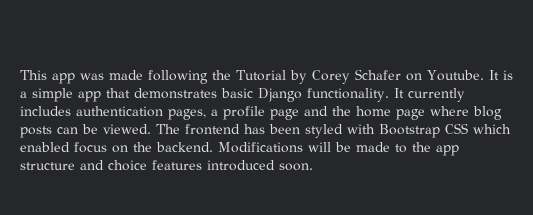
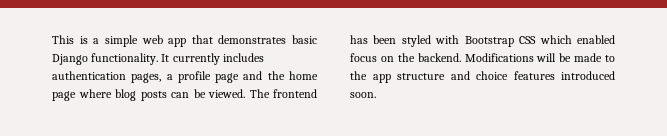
- This app was made following the Tutorial by Corey Schafer on Youtube. It is a simple app that demonstrates basic Django functionality.
+ This is a simple web app that demonstrates basic Django functionality.

